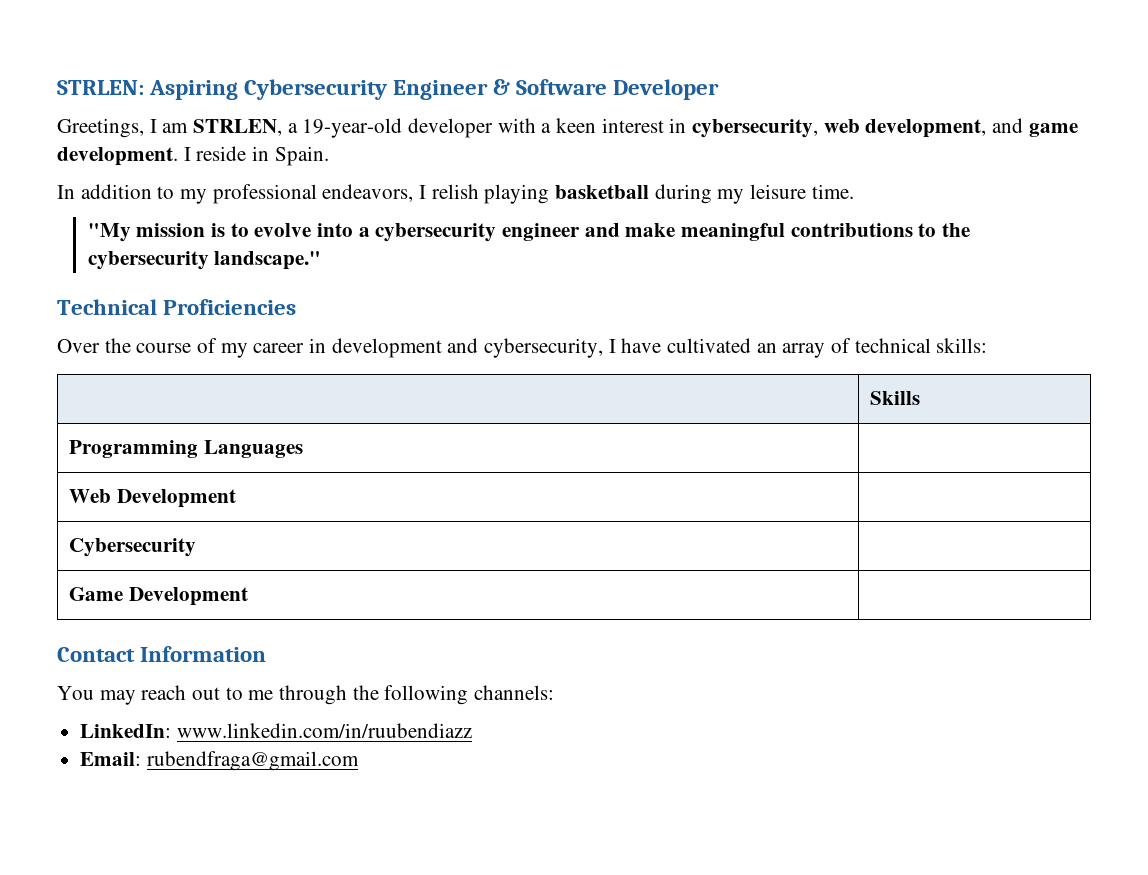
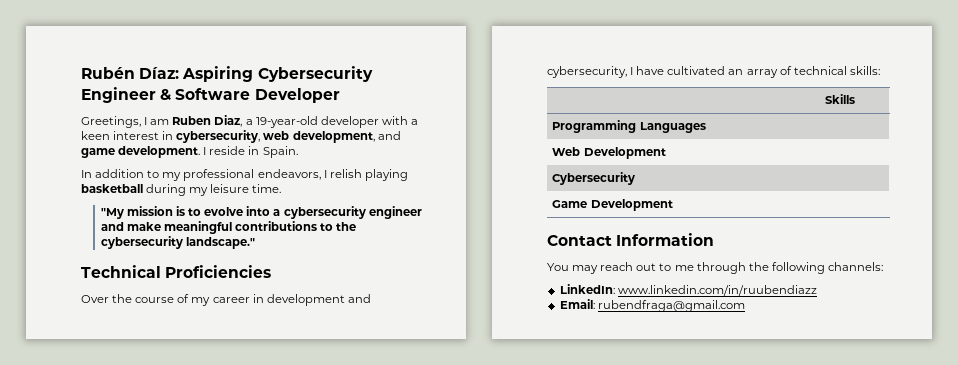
- STRLEN: Aspiring Cybersecurity Engineer & Software Developer
+ Rubén Díaz: Aspiring Cybersecurity Engineer & Software Developer
- Greetings, I am STRLEN, a 19-year-old developer with a keen interest in cybersecurity, web development, and game development.
+ Greetings, I am Ruben Diaz, a 19-year-old developer with a keen interest in cybersecurity, web development, and game development.

